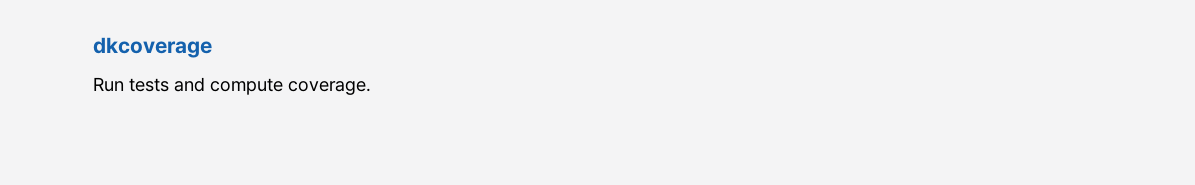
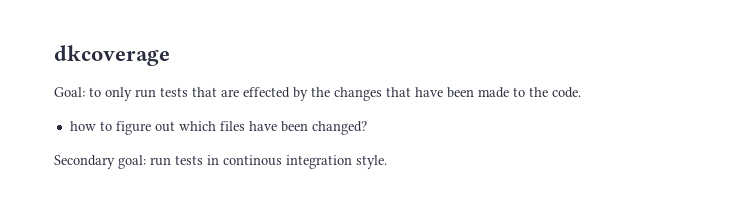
- Run tests and compute coverage.
+ Goal: to only run tests that are effected by the changes that have been made to the code.
+ how to figure out which files have been changed?
+ Secondary goal: run tests in continous integration style.

